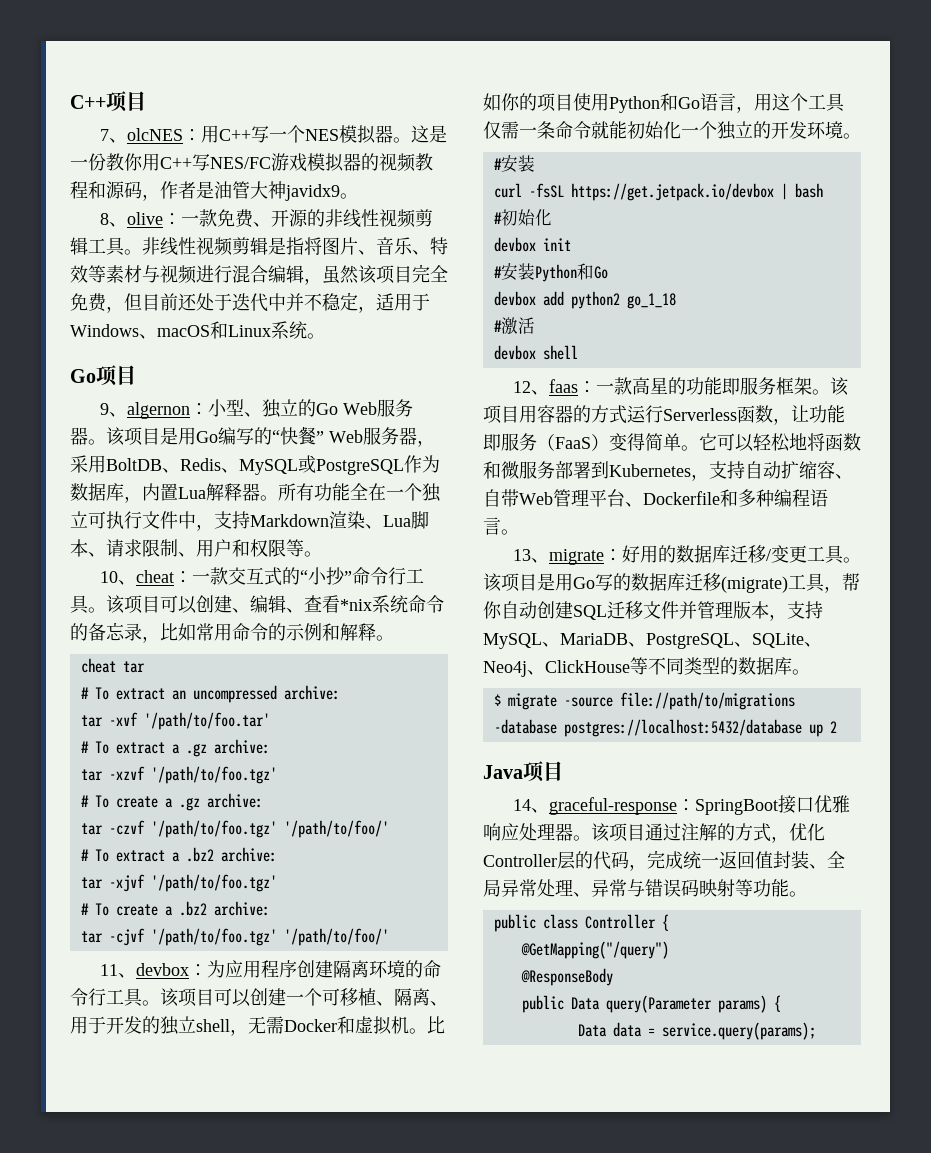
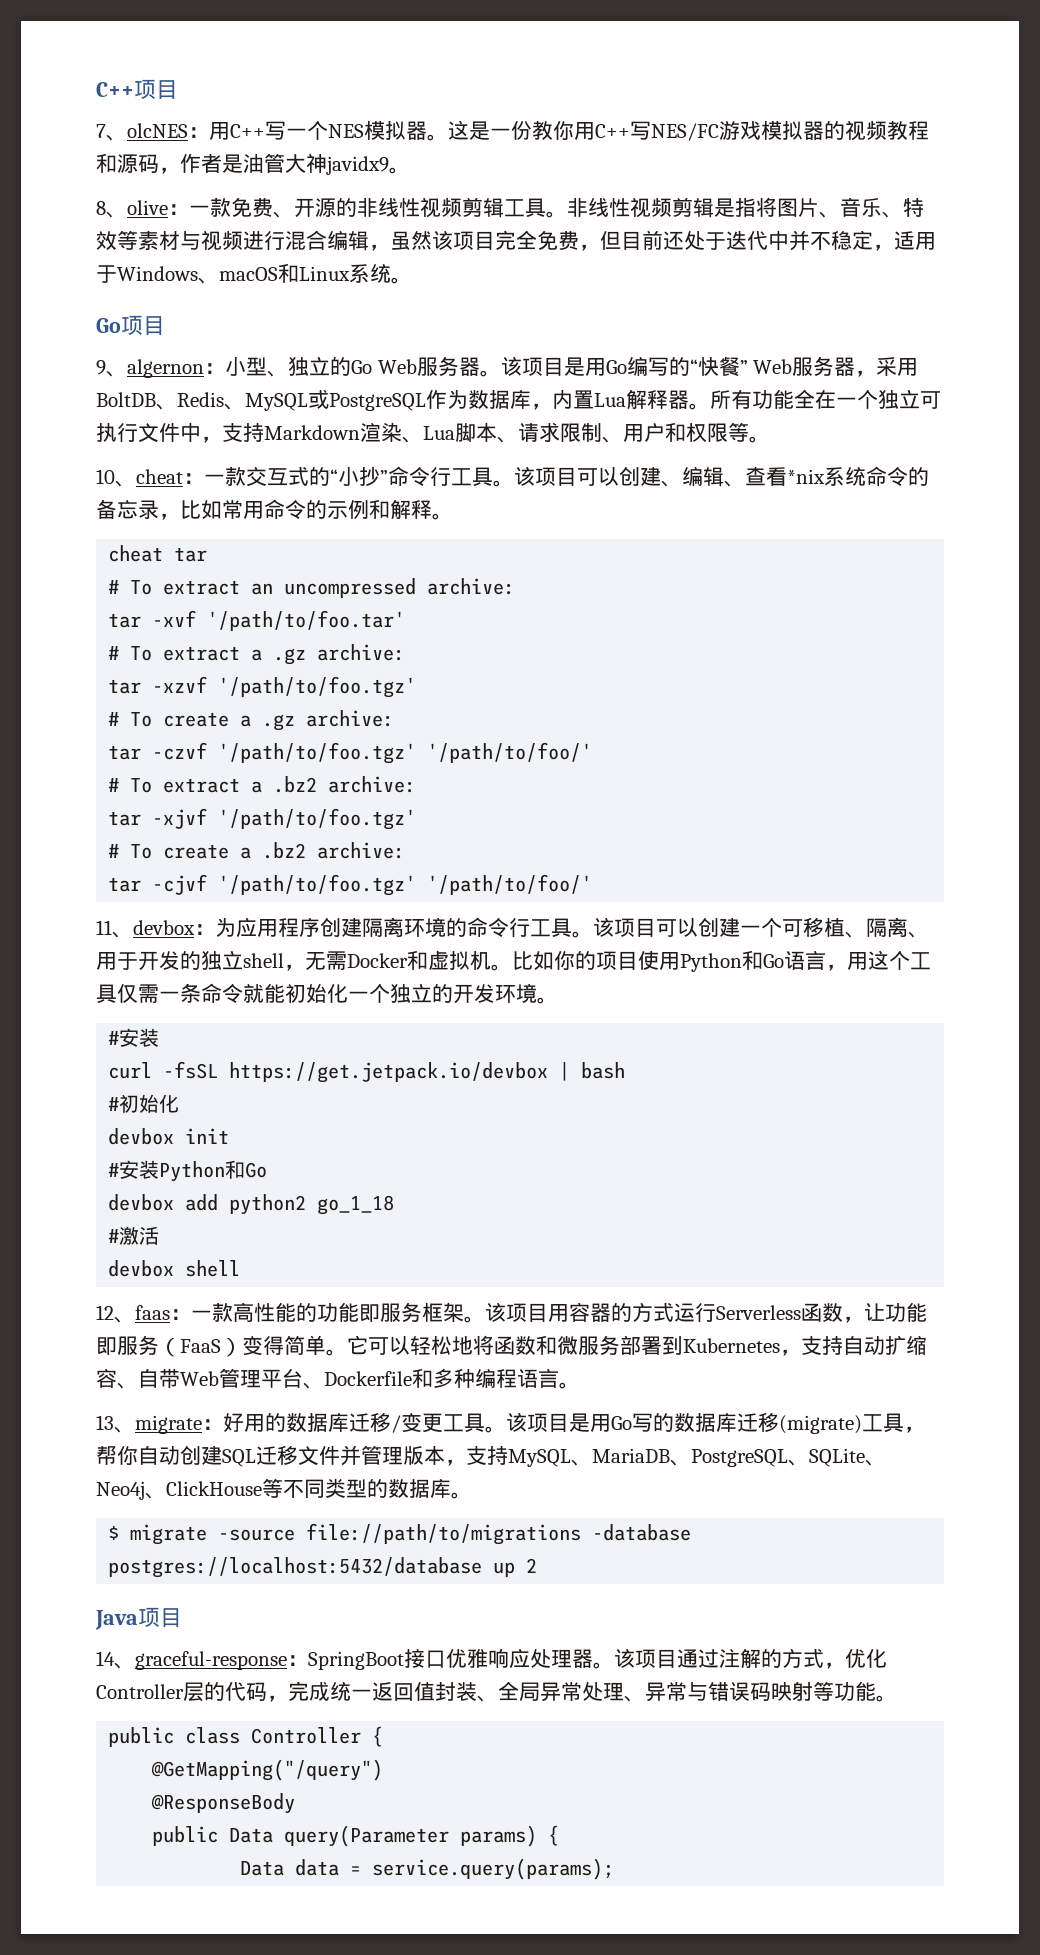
- 12、faas：一款高星的功能即服务框架。
+ 12、faas：一款高性能的功能即服务框架。

